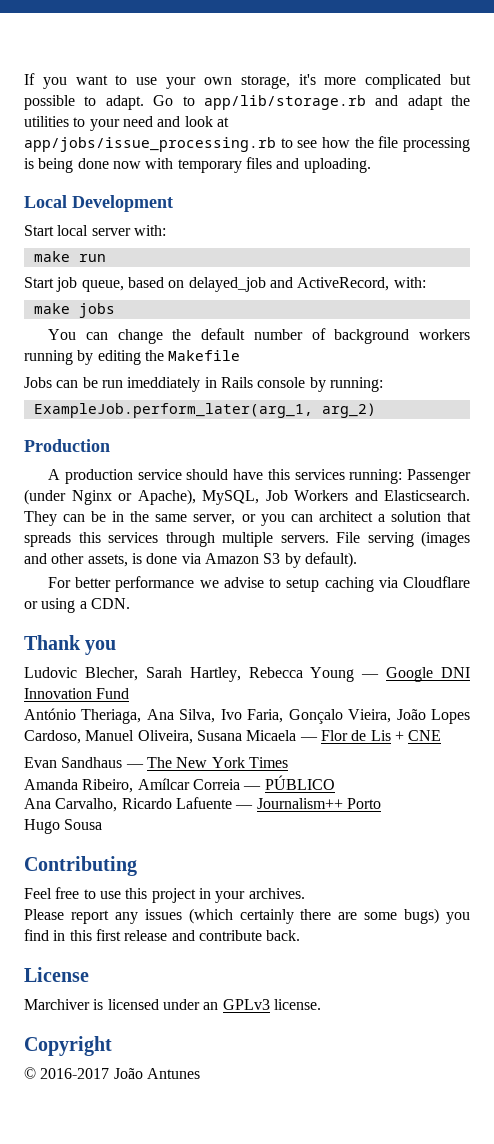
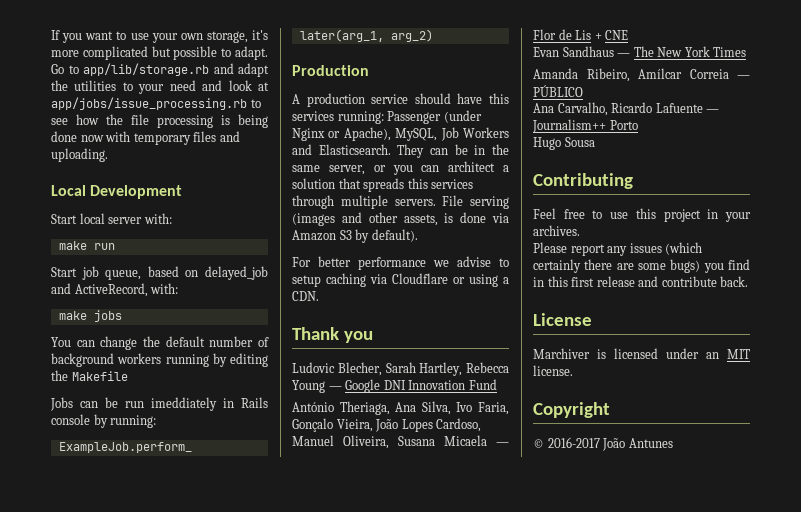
- Marchiver is licensed under an GPLv3 license.
+ Marchiver is licensed under an MIT license.

